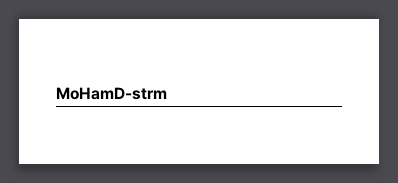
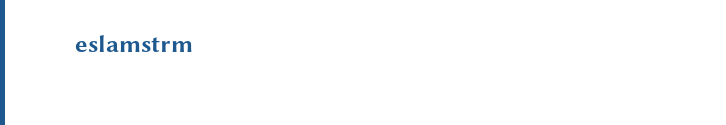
- MoHamD-strm
+ eslamstrm

